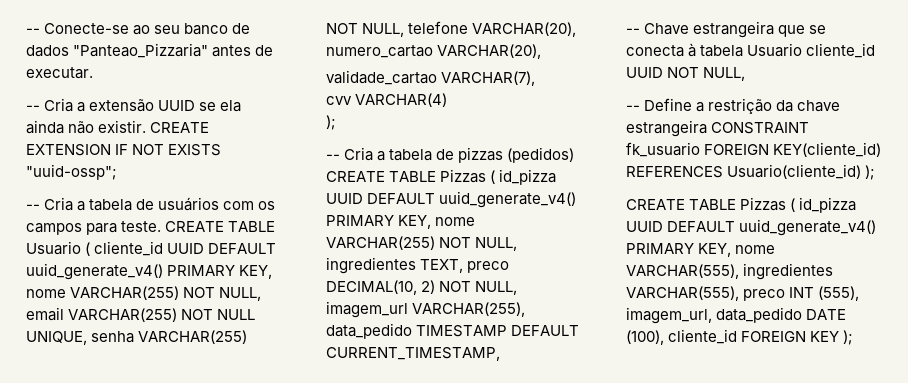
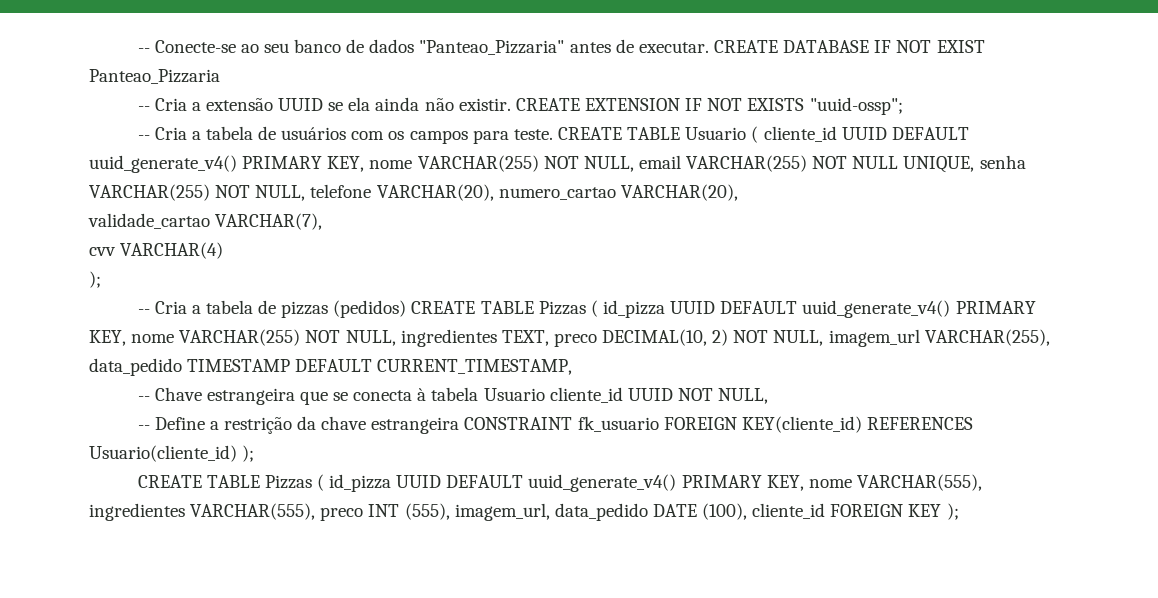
+ CREATE DATABASE IF NOT EXIST Panteao_Pizzaria

